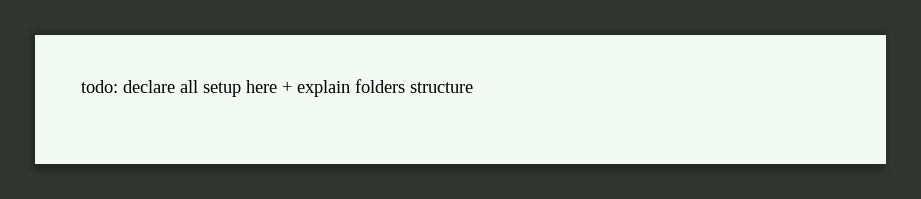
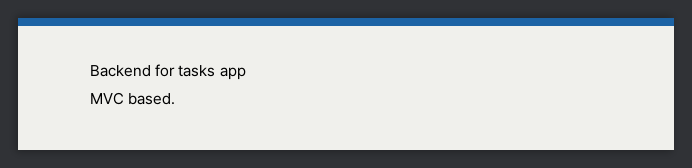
- todo: declare all setup here + explain folders structure
+ Backend for tasks app
+ MVC based.

